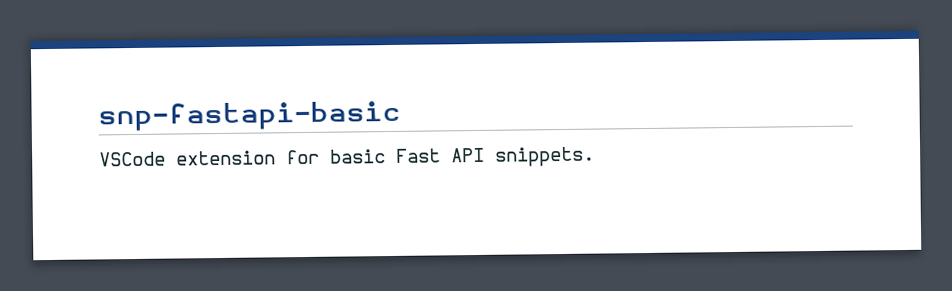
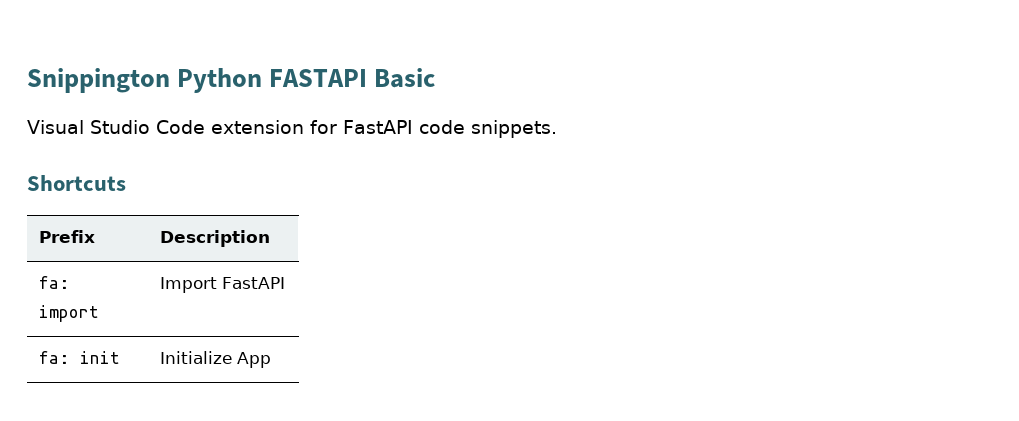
- snp-fastapi-basic
- VSCode extension for basic Fast API snippets.
+ Snippington Python FASTAPI Basic
+ Visual Studio Code extension for FastAPI code snippets.
+ Shortcuts
+ Prefix | Description
+ fa: import | Import FastAPI
+ fa: init | Initialize App

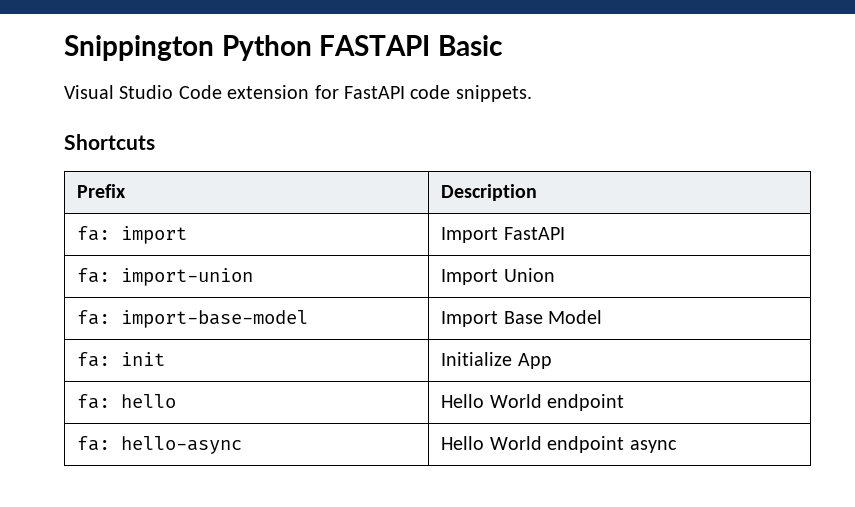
+ fa: import-union | Import Union
+ fa: import-base-model | Import Base Model
  fa: init | Initialize App
+ fa: hello | Hello World endpoint
+ fa: hello-async | Hello World endpoint async

